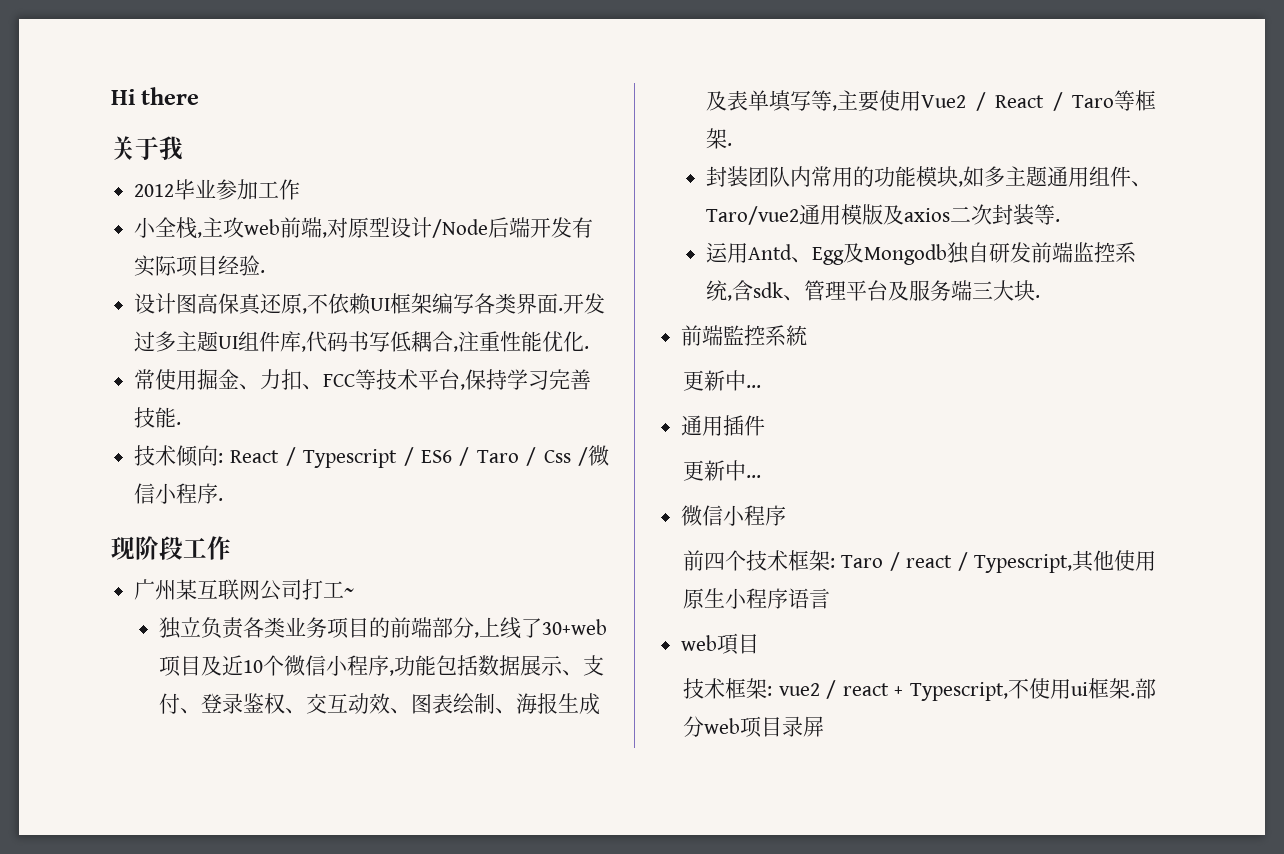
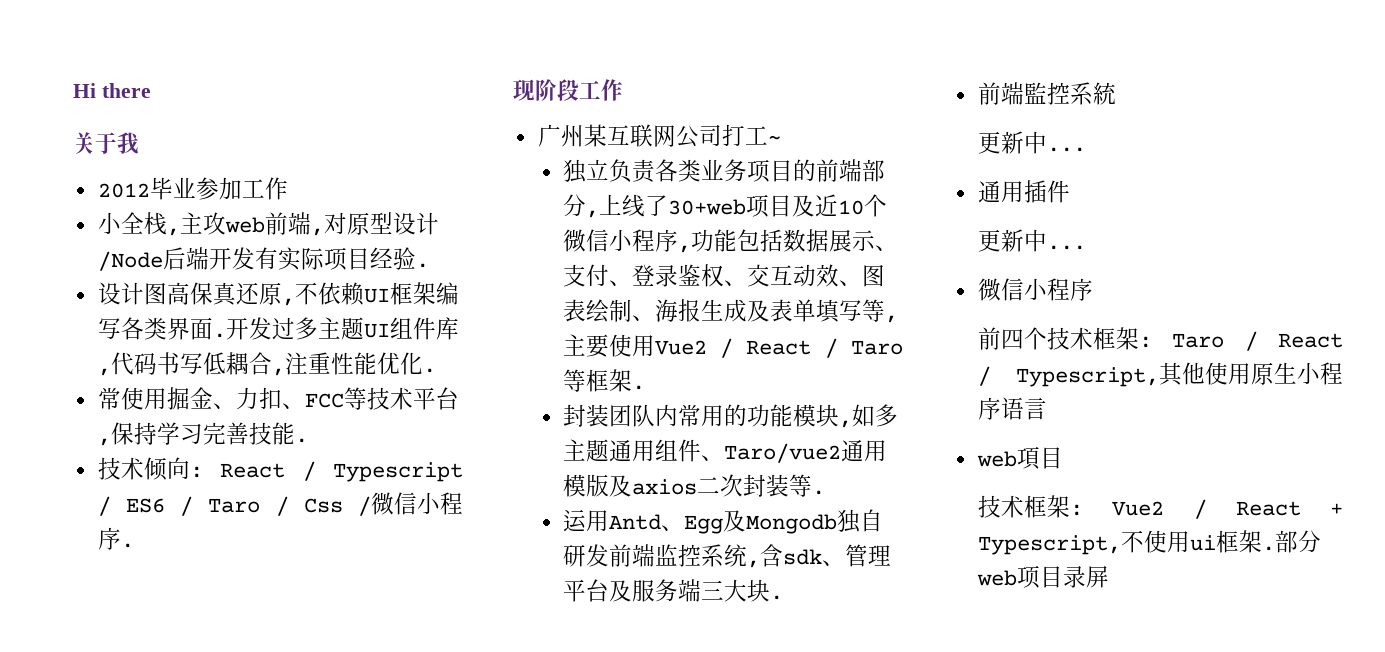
- 前四个技术框架: Taro / react / Typescript,其他使用原生小程序语言
+ 前四个技术框架: Taro / React / Typescript,其他使用原生小程序语言
- 技术框架: vue2 / react + Typescript,不使用ui框架.
+ 技术框架: Vue2 / React + Typescript,不使用ui框架.

